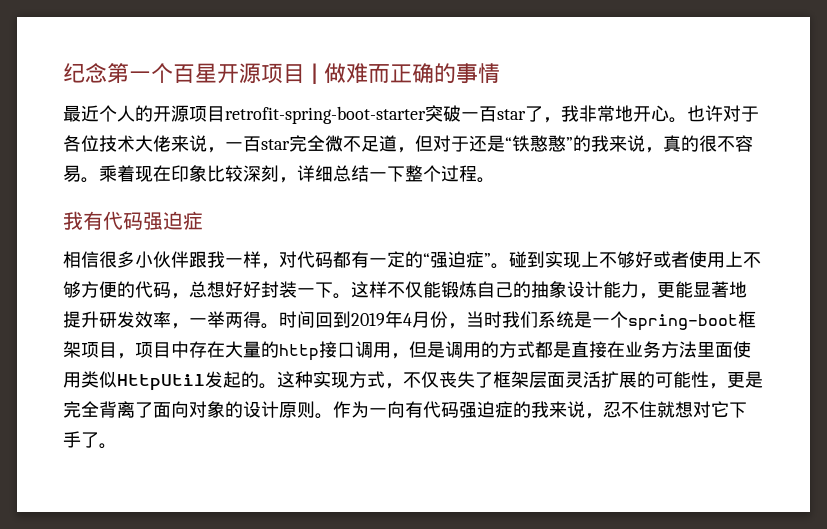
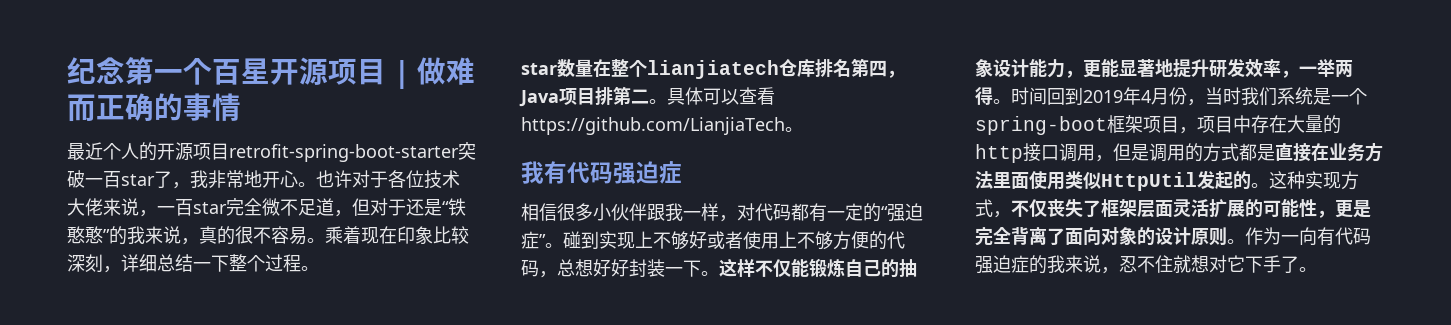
+ star数量在整个lianjiatech仓库排名第四，Java项目排第二。具体可以查看https://github.com/LianjiaTech。

